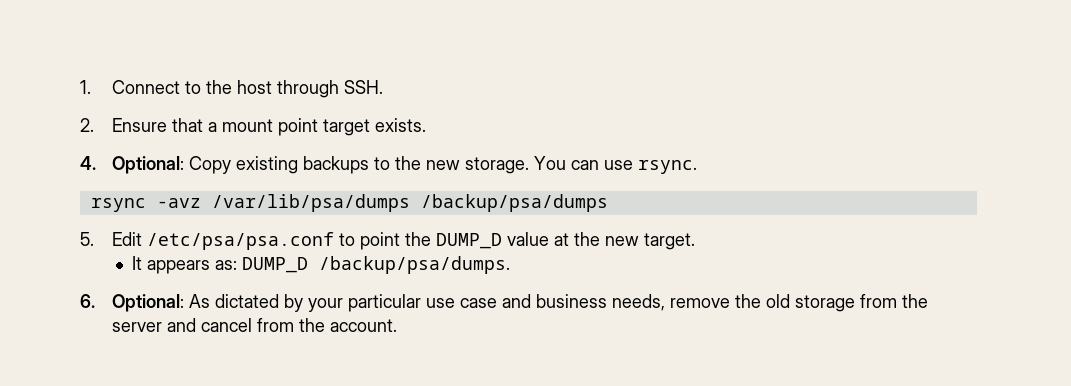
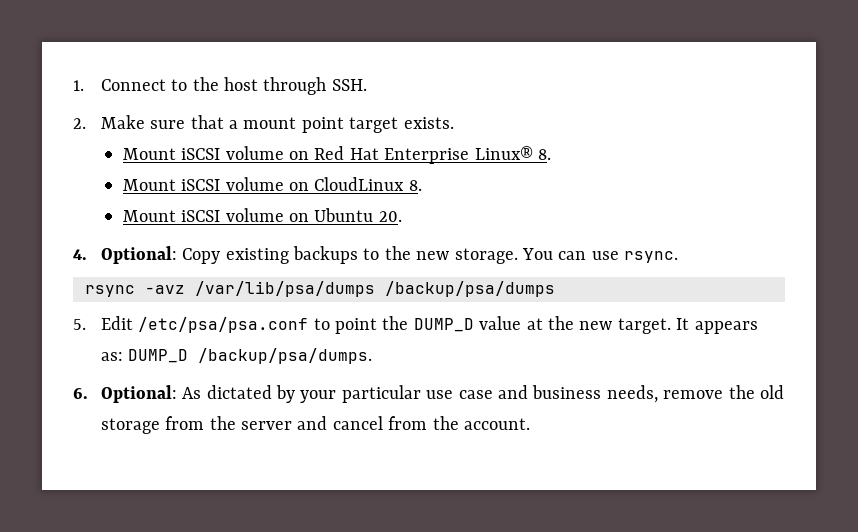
- 2. Ensure that a mount point target exists.
+ 2. Make sure that a mount point target exists.
+ Mount iSCSI volume on Red Hat Enterprise Linux® 8.
+ Mount iSCSI volume on CloudLinux 8.
+ Mount iSCSI volume on Ubuntu 20.
- 5. Edit /etc/psa/psa.conf to point the DUMP_D value at the new target.
- It appears as: DUMP_D /backup/psa/dumps.
+ 5. Edit /etc/psa/psa.conf to point the DUMP_D value at the new target. It appears as: DUMP_D /backup/psa/dumps.

